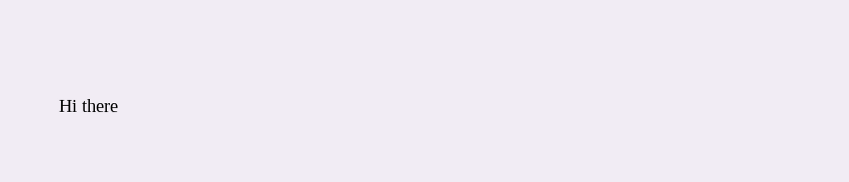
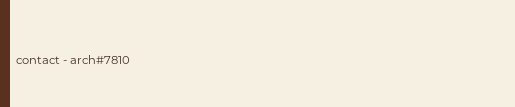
- Hi there
+ contact - arch#7810

